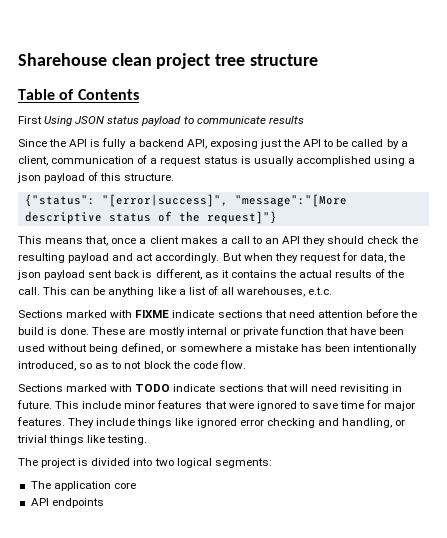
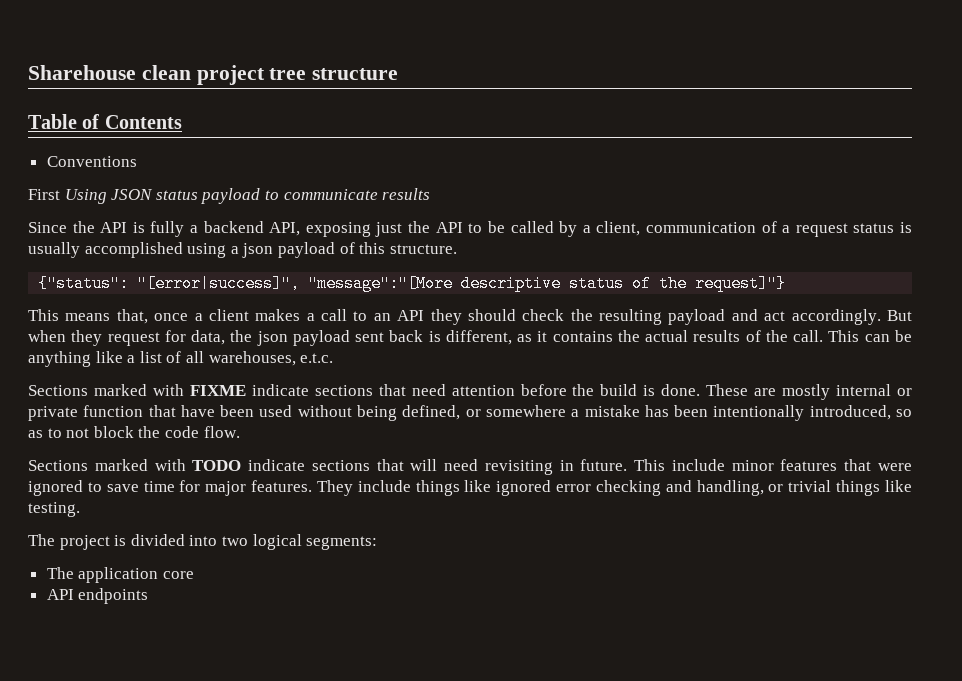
+ Conventions

